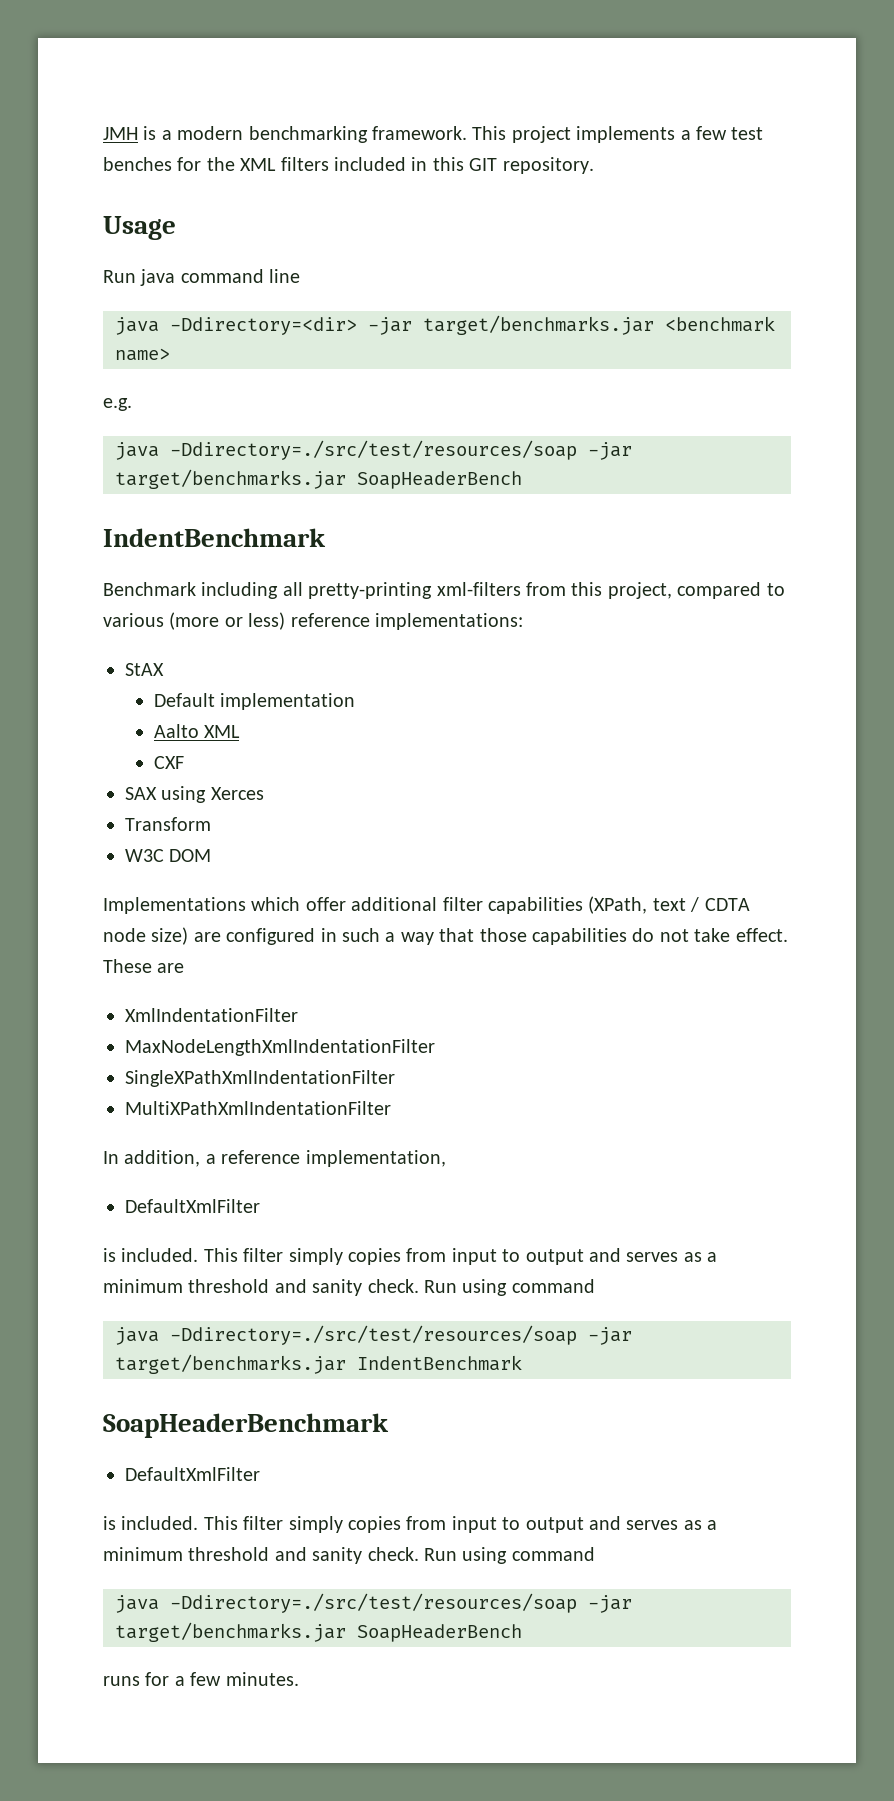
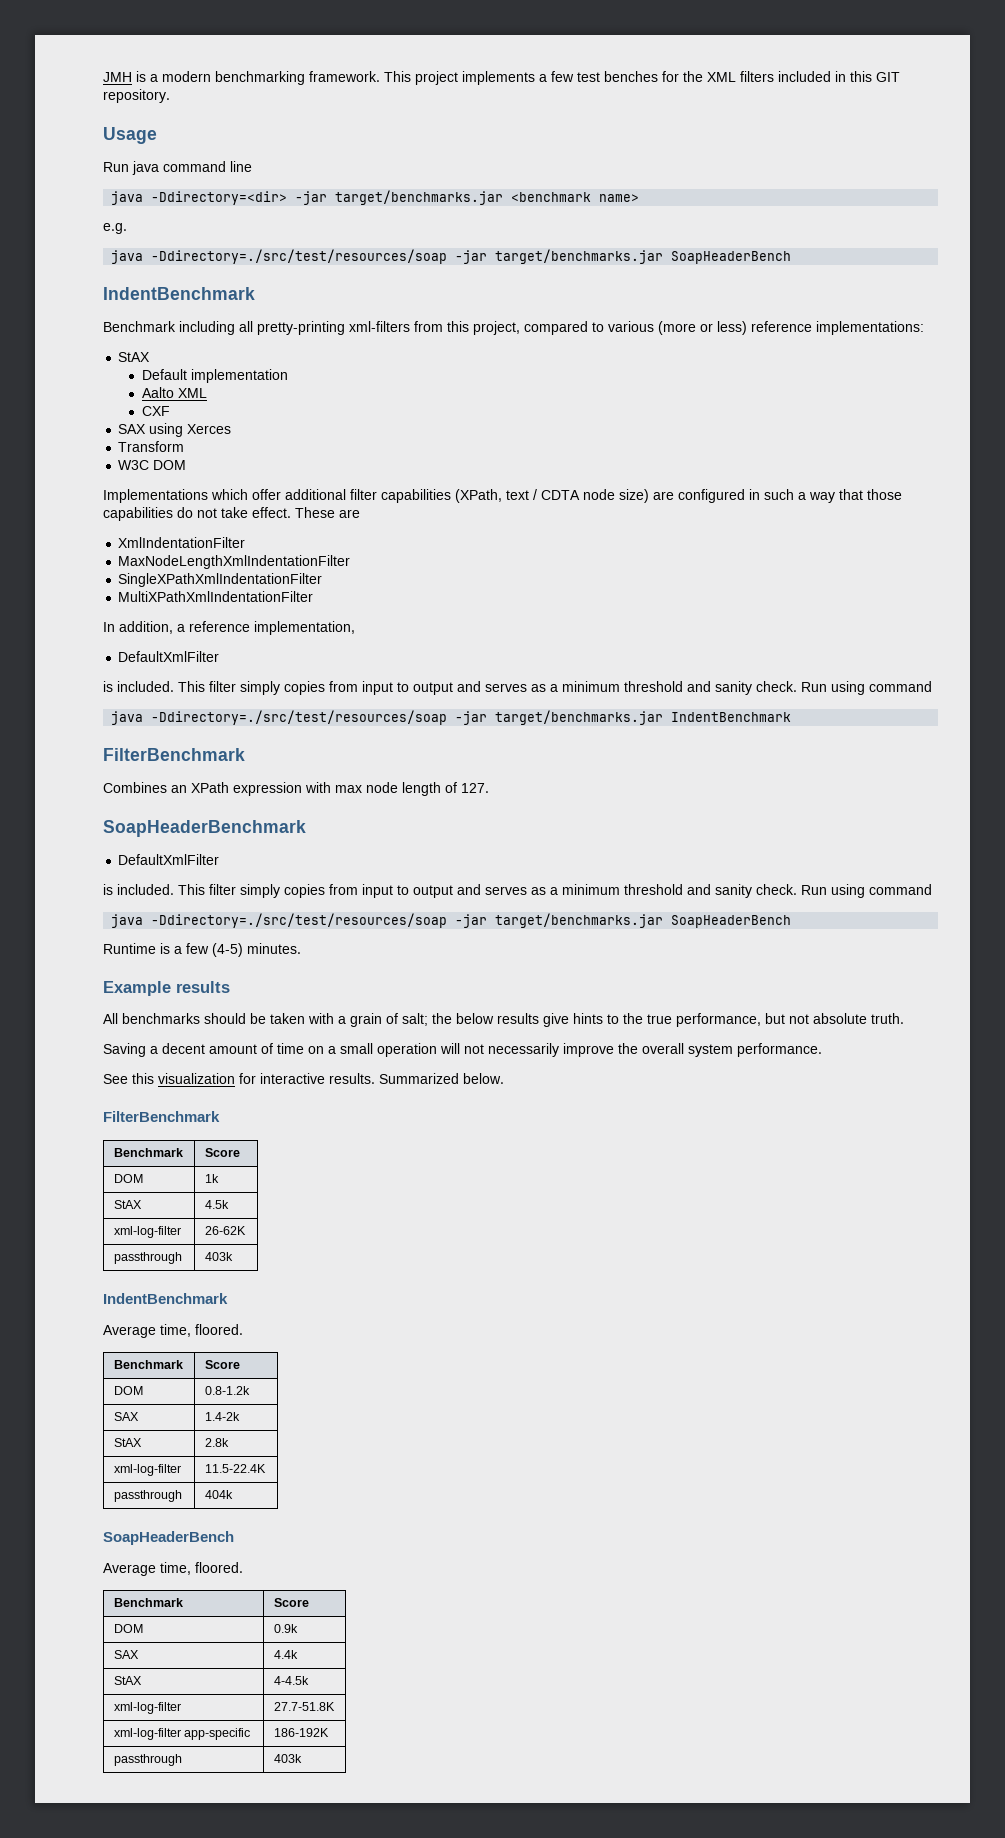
  java -Ddirectory=./src/test/resources/soap -jar target/benchmarks.jar IndentBenchmark
+ FilterBenchmark
+ Combines an XPath expression with max node length of 127.
- runs for a few minutes.
+ Runtime is a few (4-5) minutes.
+ Example results
+ All benchmarks should be taken with a grain of salt; the below results give hints to the true performance, but not absolute truth.
+ Saving a decent amount of time on a small operation will not necessarily improve the overall system performance.
+ See this visualization for interactive results. Summarized below.
+ FilterBenchmark
+ Benchmark | Score
+ DOM | 1k
+ StAX | 4.5k
+ xml-log-filter | 26-62K
+ passthrough | 403k
+ IndentBenchmark
+ Average time, floored.
+ Benchmark | Score
+ DOM | 0.8-1.2k
+ SAX | 1.4-2k
+ StAX | 2.8k
+ xml-log-filter | 11.5-22.4K
+ passthrough | 404k
+ SoapHeaderBench
+ Average time, floored.
+ Benchmark | Score
+ DOM | 0.9k
+ SAX | 4.4k
+ StAX | 4-4.5k
+ xml-log-filter | 27.7-51.8K
+ xml-log-filter app-specific | 186-192K
+ passthrough | 403k

